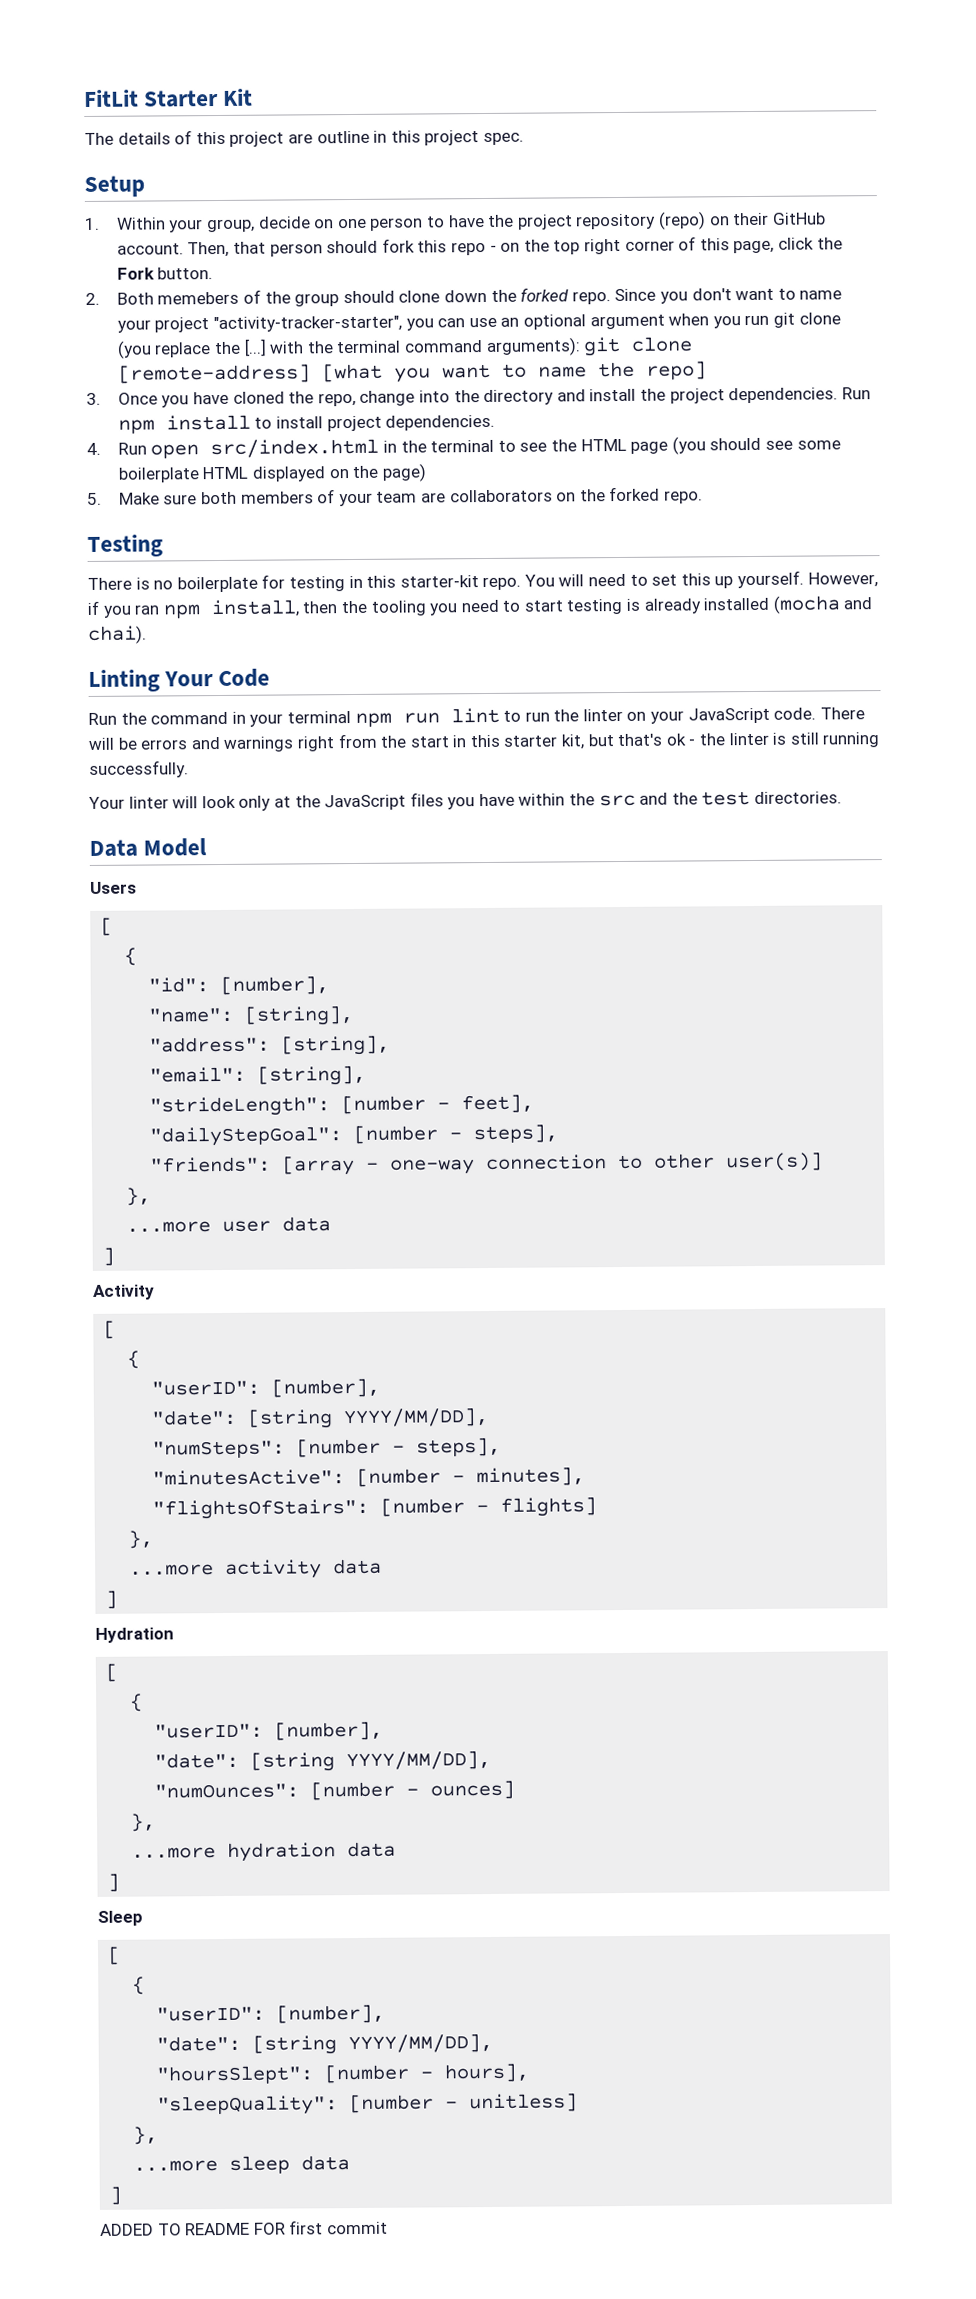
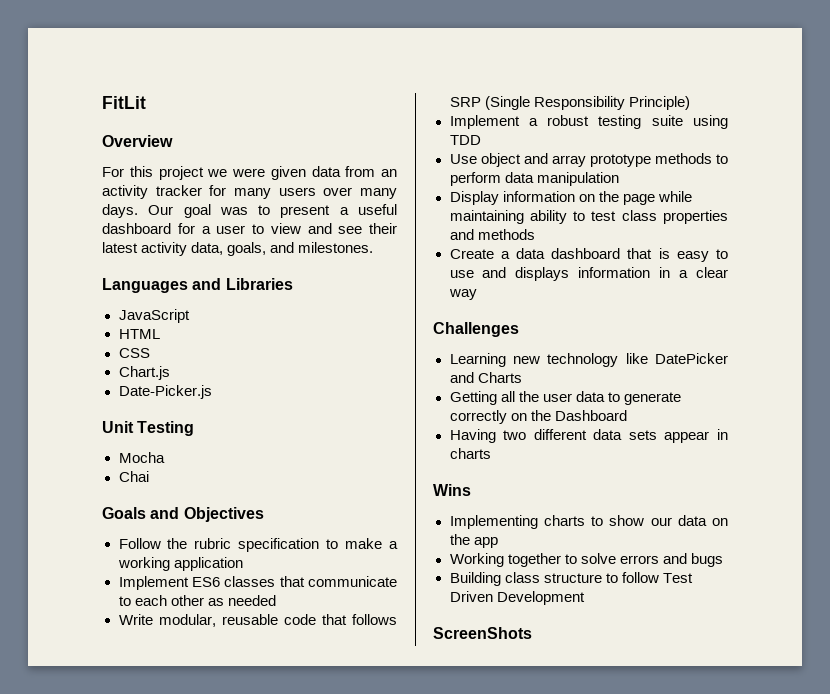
- FitLit Starter Kit
- The details of this project are outline in this project spec.
- Setup
- 1. Within your group, decide on one person to have the project repository (repo) on their GitHub account. Then, that person should fork this repo - on the top right corner of this page, click the Fork button.
- 2. Both memebers of the group should clone down the forked repo. Since you don't want to name your project "activity-tracker-starter", you can use an optional argument when you run git clone (you replace the [...] with the terminal command arguments): git clone [remote-address] [what you want to name the repo]
- 3. Once you have cloned the repo, change into the directory and install the project dependencies. Run npm install to install project dependencies.
- 4. Run open src/index.html in the terminal to see the HTML page (you should see some boilerplate HTML displayed on the page)
- 5. Make sure both members of your team are collaborators on the forked repo.
- Testing
- There is no boilerplate for testing in this starter-kit repo. You will need to set this up yourself. However, if you ran npm install, then the tooling you need to start testing is already installed (mocha and chai).
- Linting Your Code
- Run the command in your terminal npm run lint to run the linter on your JavaScript code. There will be errors and warnings right from the start in this starter kit, but that's ok - the linter is still running successfully.
- Your linter will look only at the JavaScript files you have within the src and the test directories.
- Data Model
- Users
- [
- {
- "id": [number],
- "name": [string],
- "address": [string],
- "email": [string],
- "strideLength": [number - feet],
- "dailyStepGoal": [number - steps],
- "friends": [array - one-way connection to other user(s)]
- },
- ...more user data
- ]
- Activity
- [
- {
- "userID": [number],
- "date": [string YYYY/MM/DD],
- "numSteps": [number - steps],
- "minutesActive": [number - minutes],
- "flightsOfStairs": [number - flights]
- },
- ...more activity data
- ]
- Hydration
- [
- {
- "userID": [number],
- "date": [string YYYY/MM/DD],
- "numOunces": [number - ounces]
- },
- ...more hydration data
- ]
- Sleep
- [
- {
- "userID": [number],
- "date": [string YYYY/MM/DD],
- "hoursSlept": [number - hours],
- "sleepQuality": [number - unitless]
- },
- ...more sleep data
- ]
- ADDED TO README FOR first commit
+ FitLit
+ Overview
+ For this project we were given data from an activity tracker for many users over many days. Our goal was to present a useful dashboard for a user to view and see their latest activity data, goals, and milestones.
+ Languages and Libraries
+ JavaScript
+ HTML
+ CSS
+ Chart.js
+ Date-Picker.js
+ Unit Testing
+ Mocha
+ Chai
+ Goals and Objectives
+ Follow the rubric specification to make a working application
+ Implement ES6 classes that communicate to each other as needed
+ Write modular, reusable code that follows SRP (Single Responsibility Principle)
+ Implement a robust testing suite using TDD
+ Use object and array prototype methods to perform data manipulation
+ Display information on the page while maintaining ability to test class properties and methods
+ Create a data dashboard that is easy to use and displays information in a clear way
+ Challenges
+ Learning new technology like DatePicker and Charts
+ Getting all the user data to generate correctly on the Dashboard
+ Having two different data sets appear in charts
+ Wins
+ Implementing charts to show our data on the app
+ Working together to solve errors and bugs
+ Building class structure to follow Test Driven Development
+ ScreenShots

